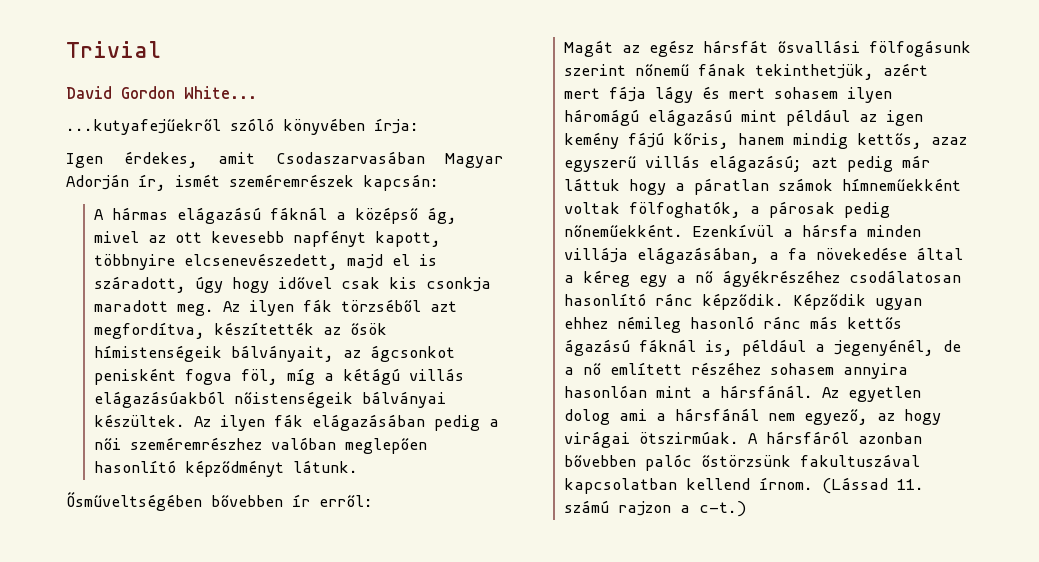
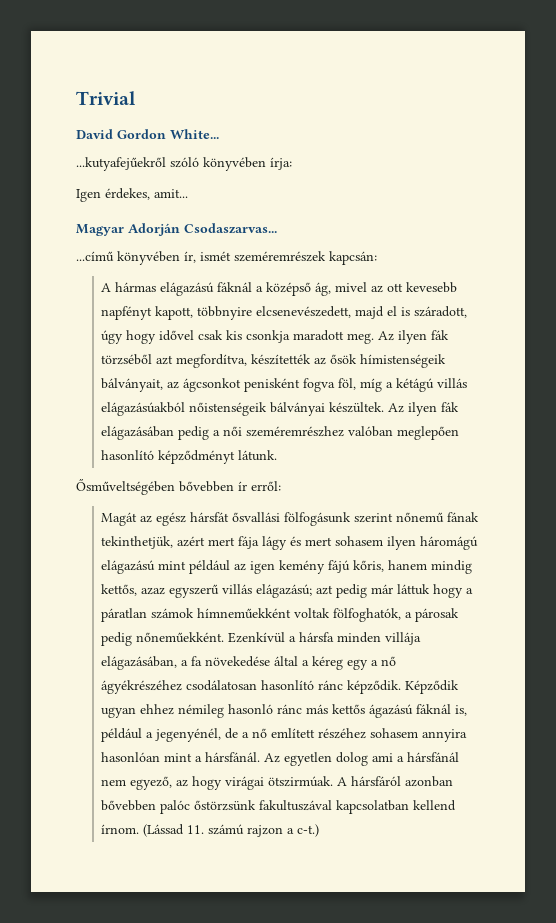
- Igen érdekes, amit Csodaszarvasában Magyar Adorján ír, ismét szeméremrészek kapcsán:
+ Igen érdekes, amit...
+ Magyar Adorján Csodaszarvas...
+ ...című könyvében ír, ismét szeméremrészek kapcsán:

